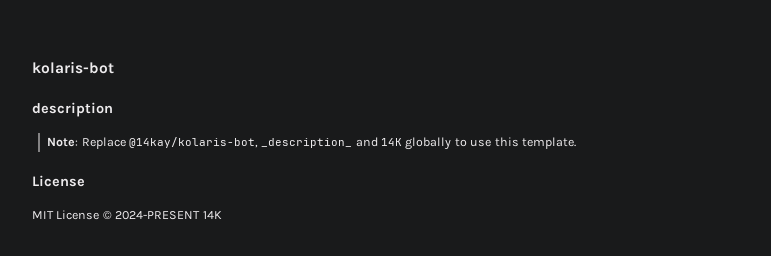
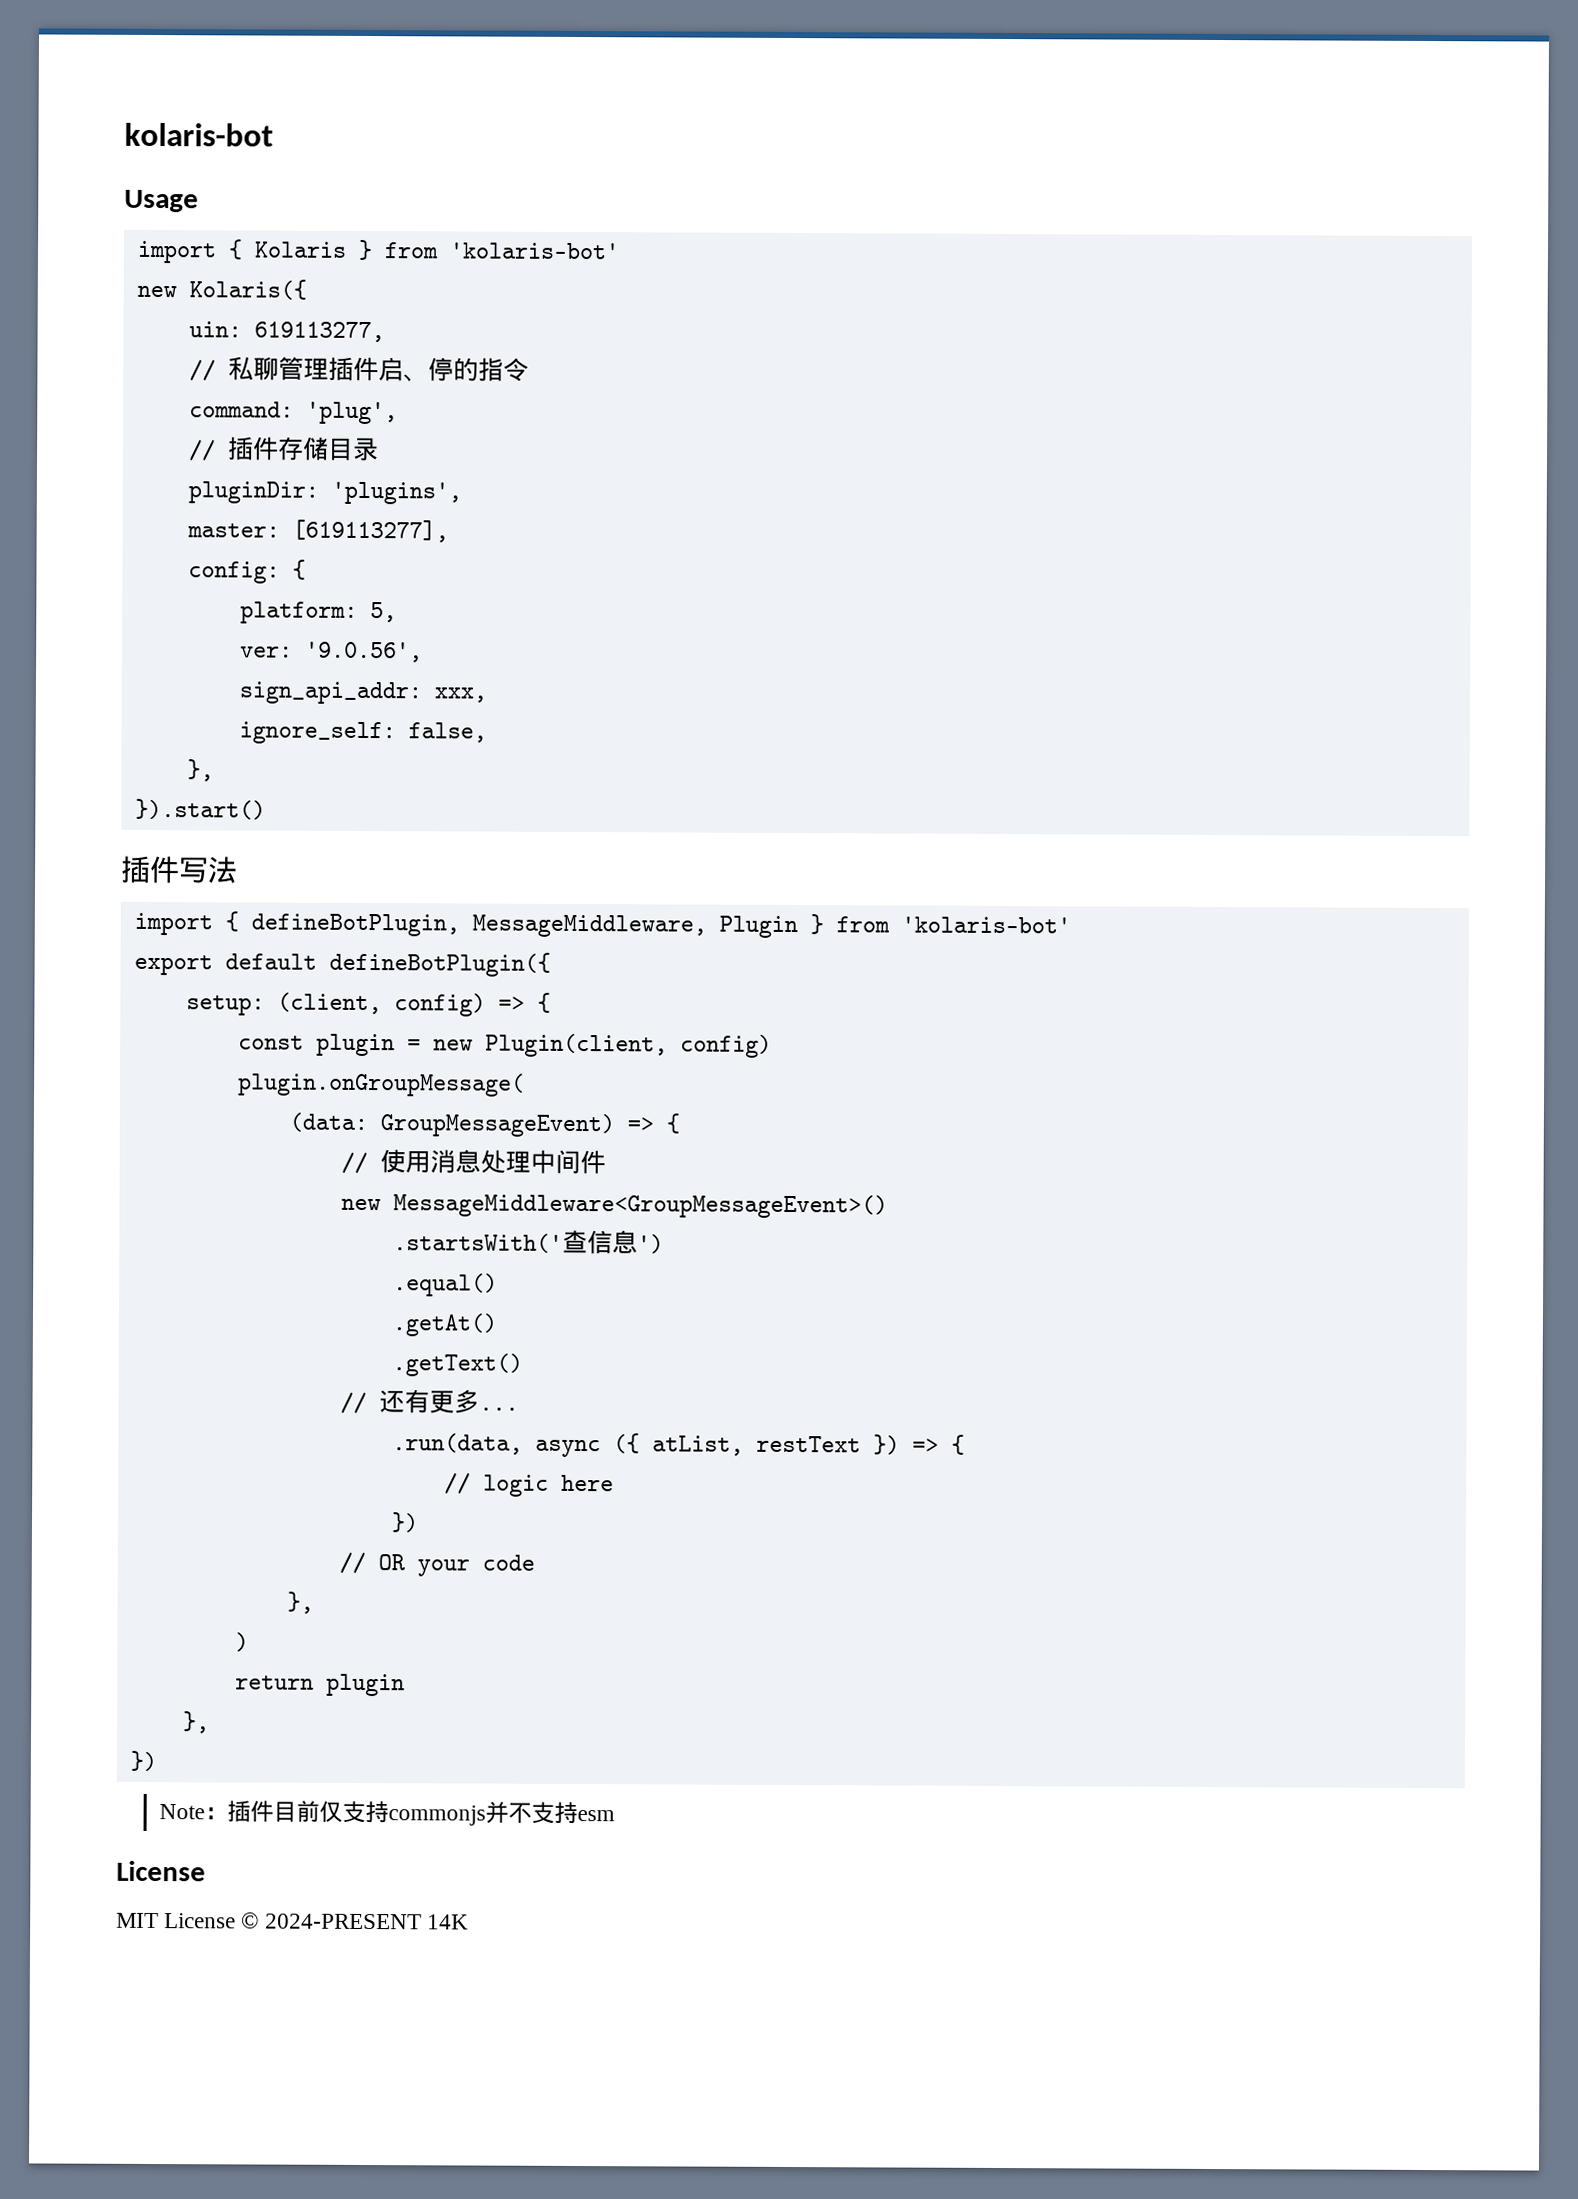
- description
- Note: Replace @14kay/kolaris-bot, _description_ and 14K globally to use this template.
+ Usage
+ import { Kolaris } from 'kolaris-bot'
+ new Kolaris({
+ uin: 619113277,
+ // 私聊管理插件启、停的指令
+ command: 'plug',
+ // 插件存储目录
+ pluginDir: 'plugins',
+ master: [619113277],
+ config: {
+ platform: 5,
+ ver: '9.0.56',
+ sign_api_addr: xxx,
+ ignore_self: false,
+ },
+ }).start()
+ 插件写法
+ import { defineBotPlugin, MessageMiddleware, Plugin } from 'kolaris-bot'
+ export default defineBotPlugin({
+ setup: (client, config) => {
+ const plugin = new Plugin(client, config)
+ plugin.onGroupMessage(
+ (data: GroupMessageEvent) => {
+ // 使用消息处理中间件
+ new MessageMiddleware<GroupMessageEvent>()
+ .startsWith('查信息')
+ .equal()
+ .getAt()
+ .getText()
+ // 还有更多...
+ .run(data, async ({ atList, restText }) => {
+ // logic here
+ })
+ // OR your code
+ },
+ )
+ return plugin
+ },
+ })
+ Note：插件目前仅支持commonjs并不支持esm

